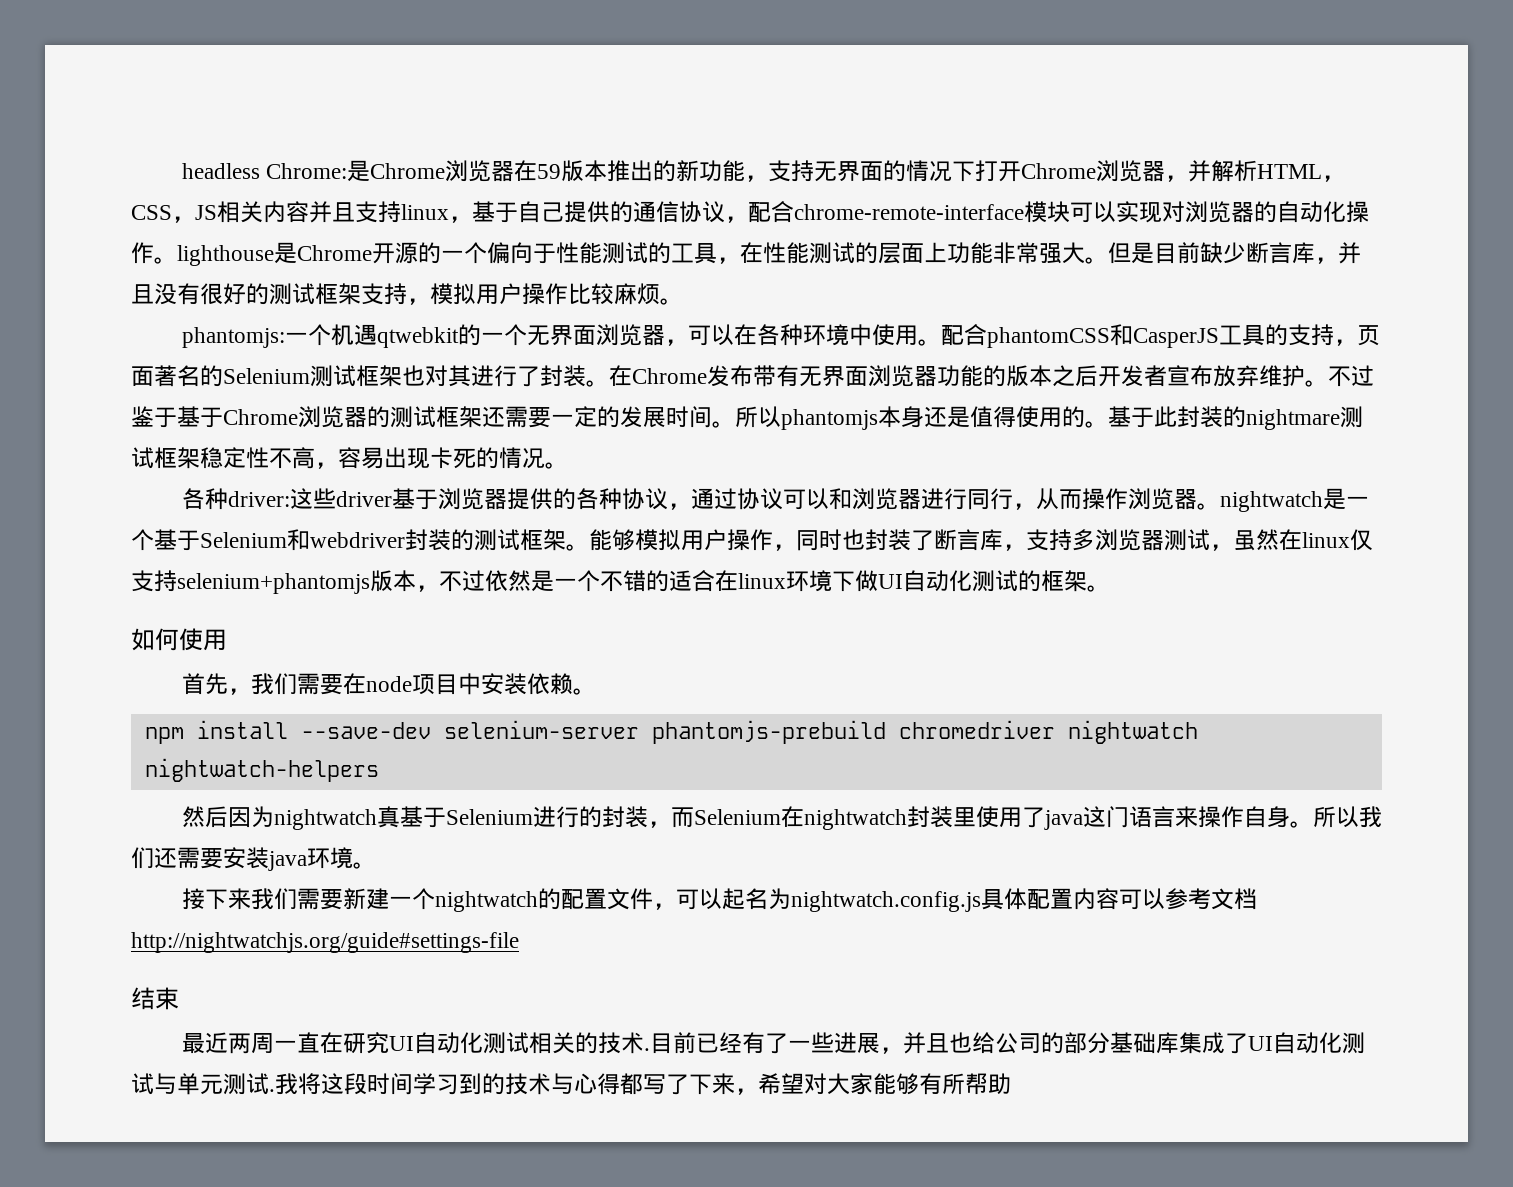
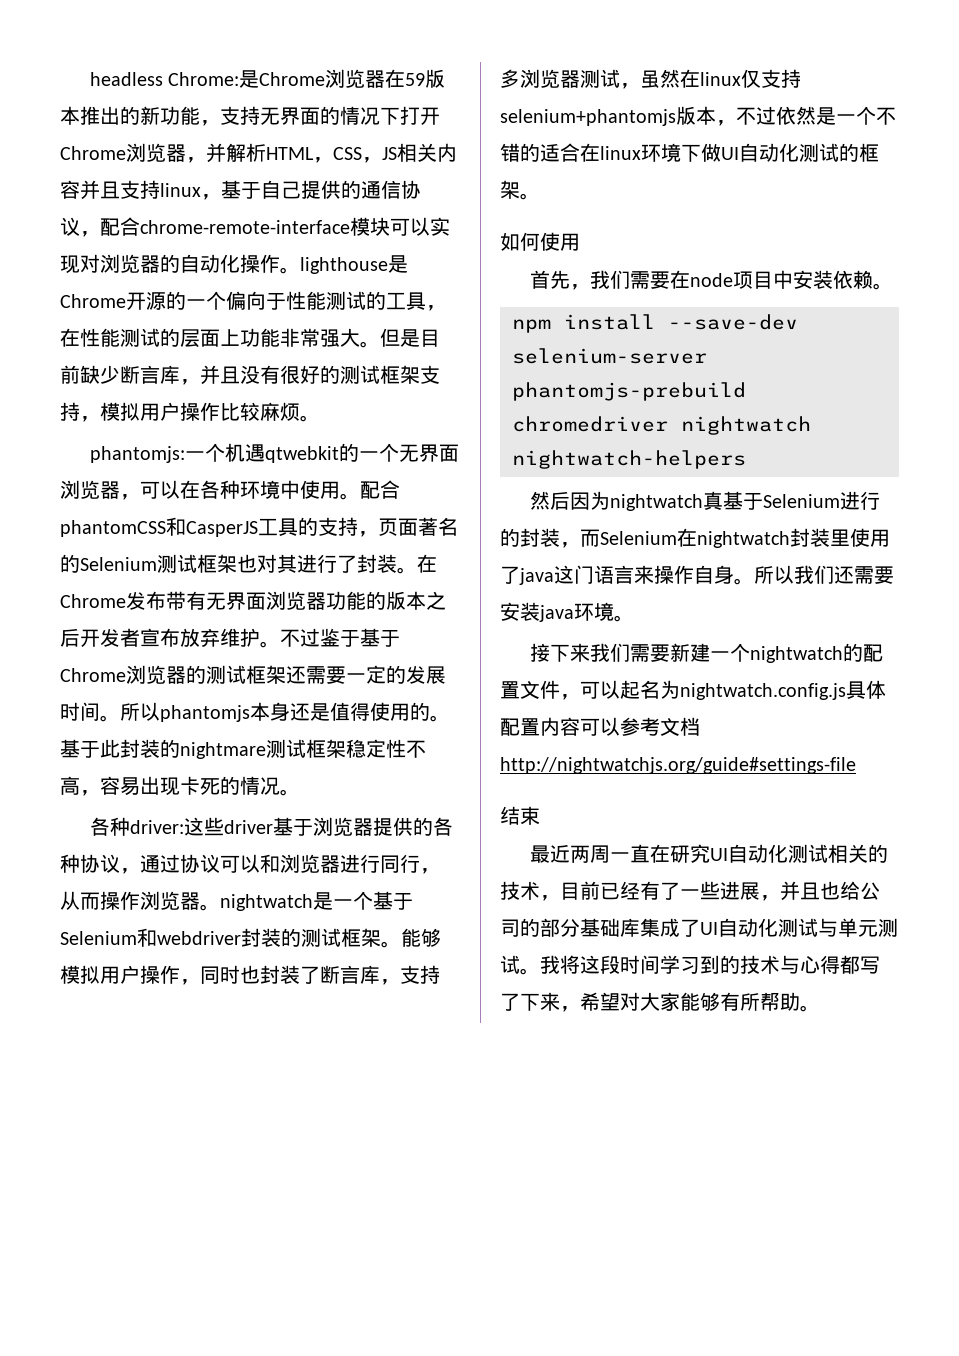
- 最近两周一直在研究UI自动化测试相关的技术.目前已经有了一些进展，并且也给公司的部分基础库集成了UI自动化测试与单元测试.
+ 最近两周一直在研究UI自动化测试相关的技术，目前已经有了一些进展，并且也给公司的部分基础库集成了UI自动化测试与单元测试。
- 我将这段时间学习到的技术与心得都写了下来，希望对大家能够有所帮助
+ 我将这段时间学习到的技术与心得都写了下来，希望对大家能够有所帮助。

